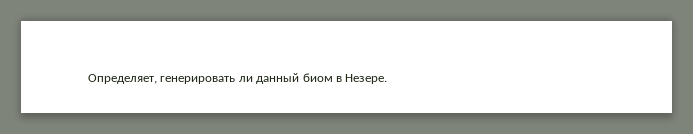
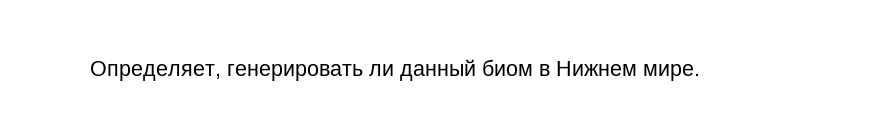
- Определяет, генерировать ли данный биом в Незере.
+ Определяет, генерировать ли данный биом в Нижнем мире.

